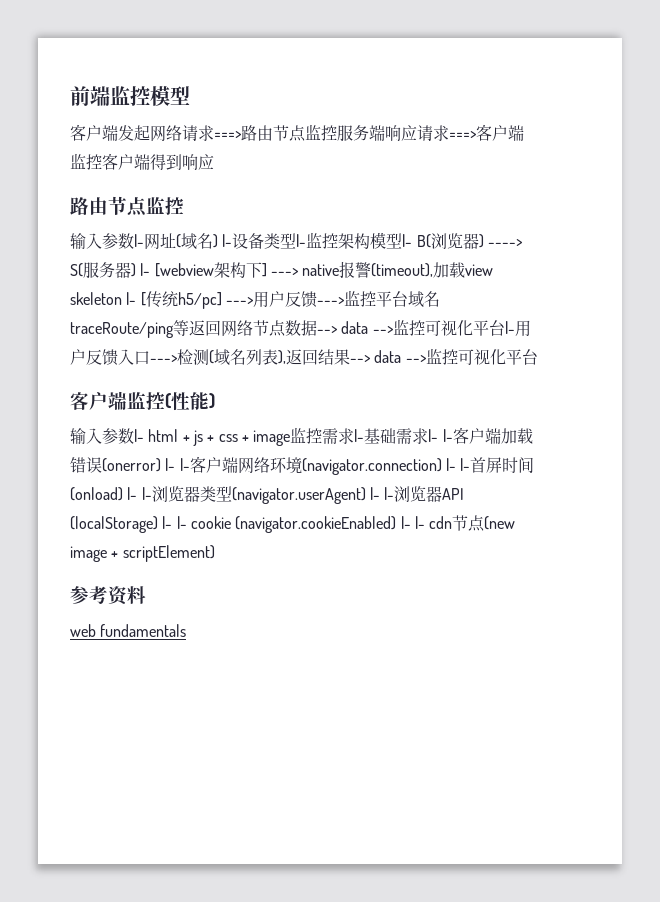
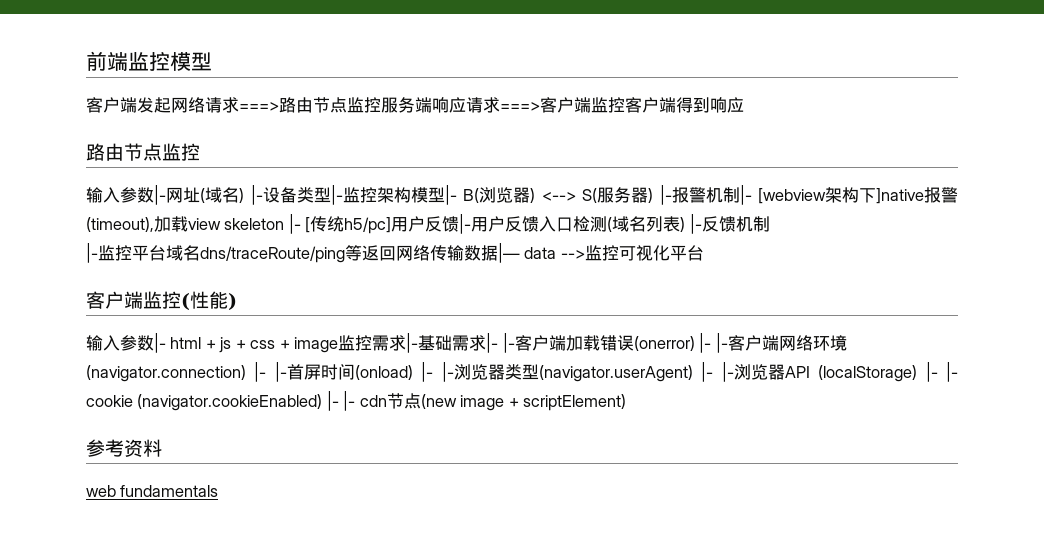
- 输入参数|-网址(域名) |-设备类型|-监控架构模型|- B(浏览器) ----> S(服务器) |- [webview架构下] ---> native报警(timeout),加载view skeleton |- [传统h5/pc] --->用户反馈--->监控平台域名traceRoute/ping等返回网络节点数据--> data -->监控可视化平台|-用户反馈入口--->检测(域名列表),返回结果--> data -->监控可视化平台
+ 输入参数|-网址(域名) |-设备类型|-监控架构模型|- B(浏览器) <--> S(服务器) |-报警机制|- [webview架构下]native报警(timeout),加载view skeleton |- [传统h5/pc]用户反馈|-用户反馈入口检测(域名列表) |-反馈机制
+ |-监控平台域名dns/traceRoute/ping等返回网络传输数据|— data -->监控可视化平台

